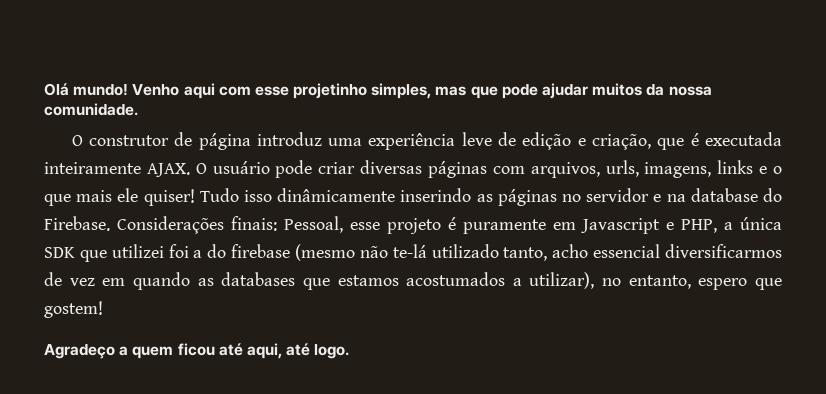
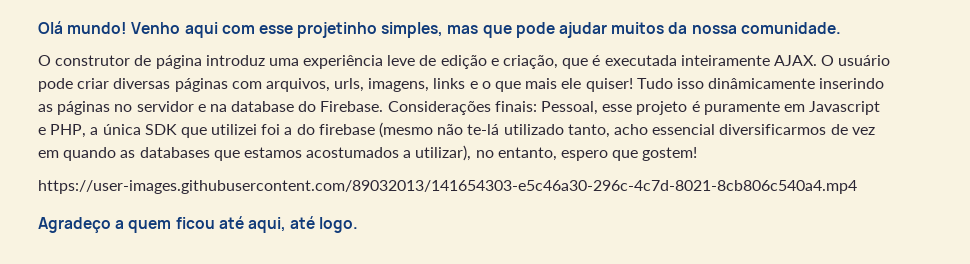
+ https://user-images.githubusercontent.com/89032013/141654303-e5c46a30-296c-4c7d-8021-8cb806c540a4.mp4

